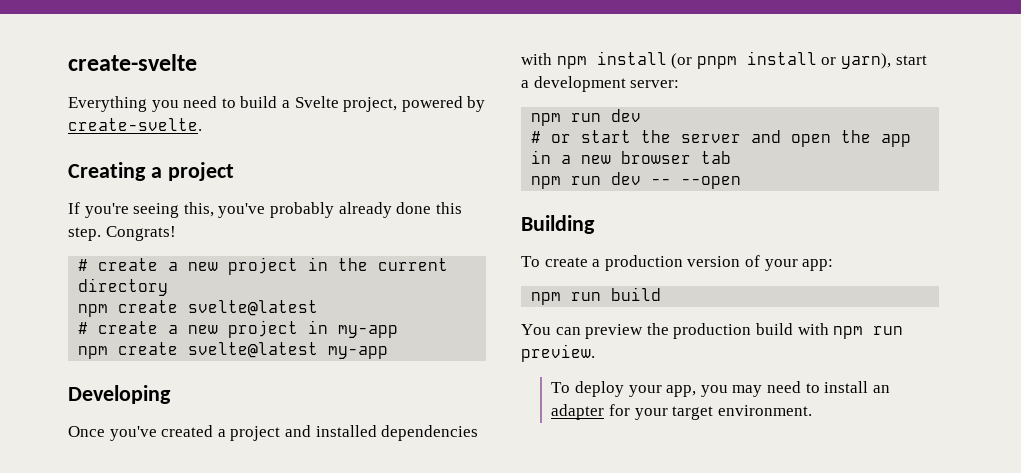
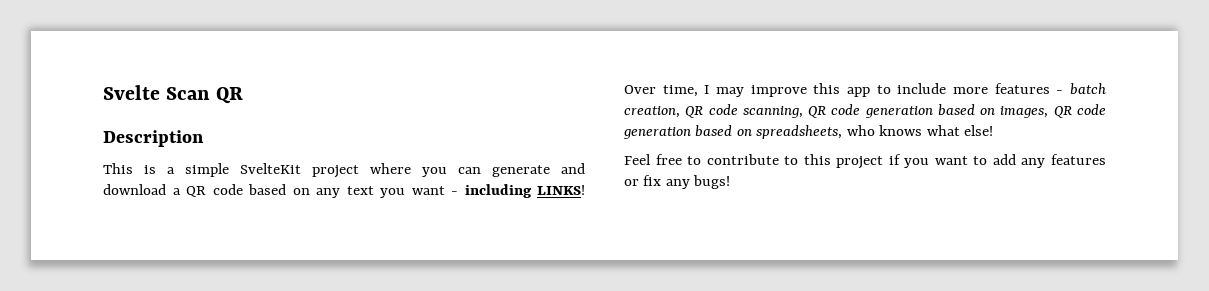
- create-svelte
- Everything you need to build a Svelte project, powered by create-svelte.
- Creating a project
- If you're seeing this, you've probably already done this step. Congrats!
- # create a new project in the current directory
- npm create svelte@latest
- # create a new project in my-app
- npm create svelte@latest my-app
- Developing
- Once you've created a project and installed dependencies with npm install (or pnpm install or yarn), start a development server:
- npm run dev
- # or start the server and open the app in a new browser tab
- npm run dev -- --open
- Building
- To create a production version of your app:
- npm run build
- You can preview the production build with npm run preview.
- To deploy your app, you may need to install an adapter for your target environment.
+ Svelte Scan QR
+ Description
+ This is a simple SvelteKit project where you can generate and download a QR code based on any text you want - including LINKS! Over time, I may improve this app to include more features - batch creation, QR code scanning, QR code generation based on images, QR code generation based on spreadsheets, who knows what else!
+ Feel free to contribute to this project if you want to add any features or fix any bugs!

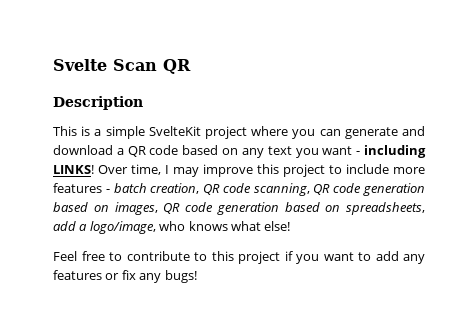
- Over time, I may improve this app to include more features - batch creation, QR code scanning, QR code generation based on images, QR code generation based on spreadsheets, who knows what else!
+ Over time, I may improve this project to include more features - batch creation, QR code scanning, QR code generation based on images, QR code generation based on spreadsheets, add a logo/image, who knows what else!

